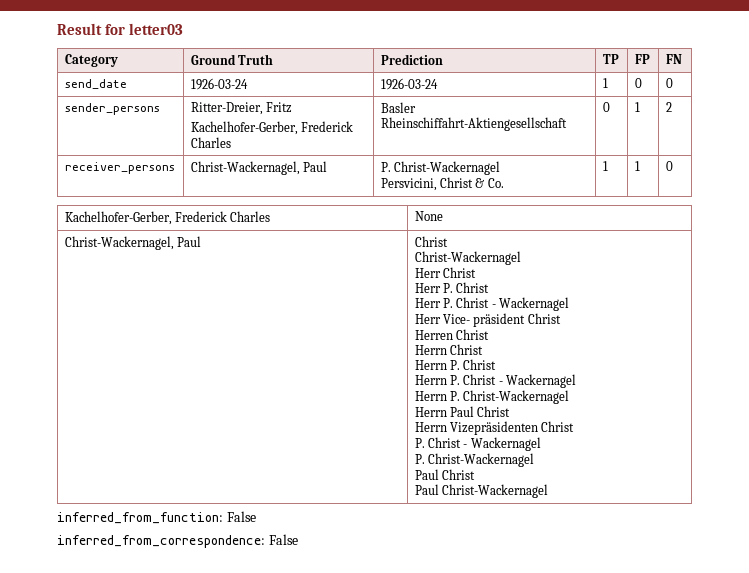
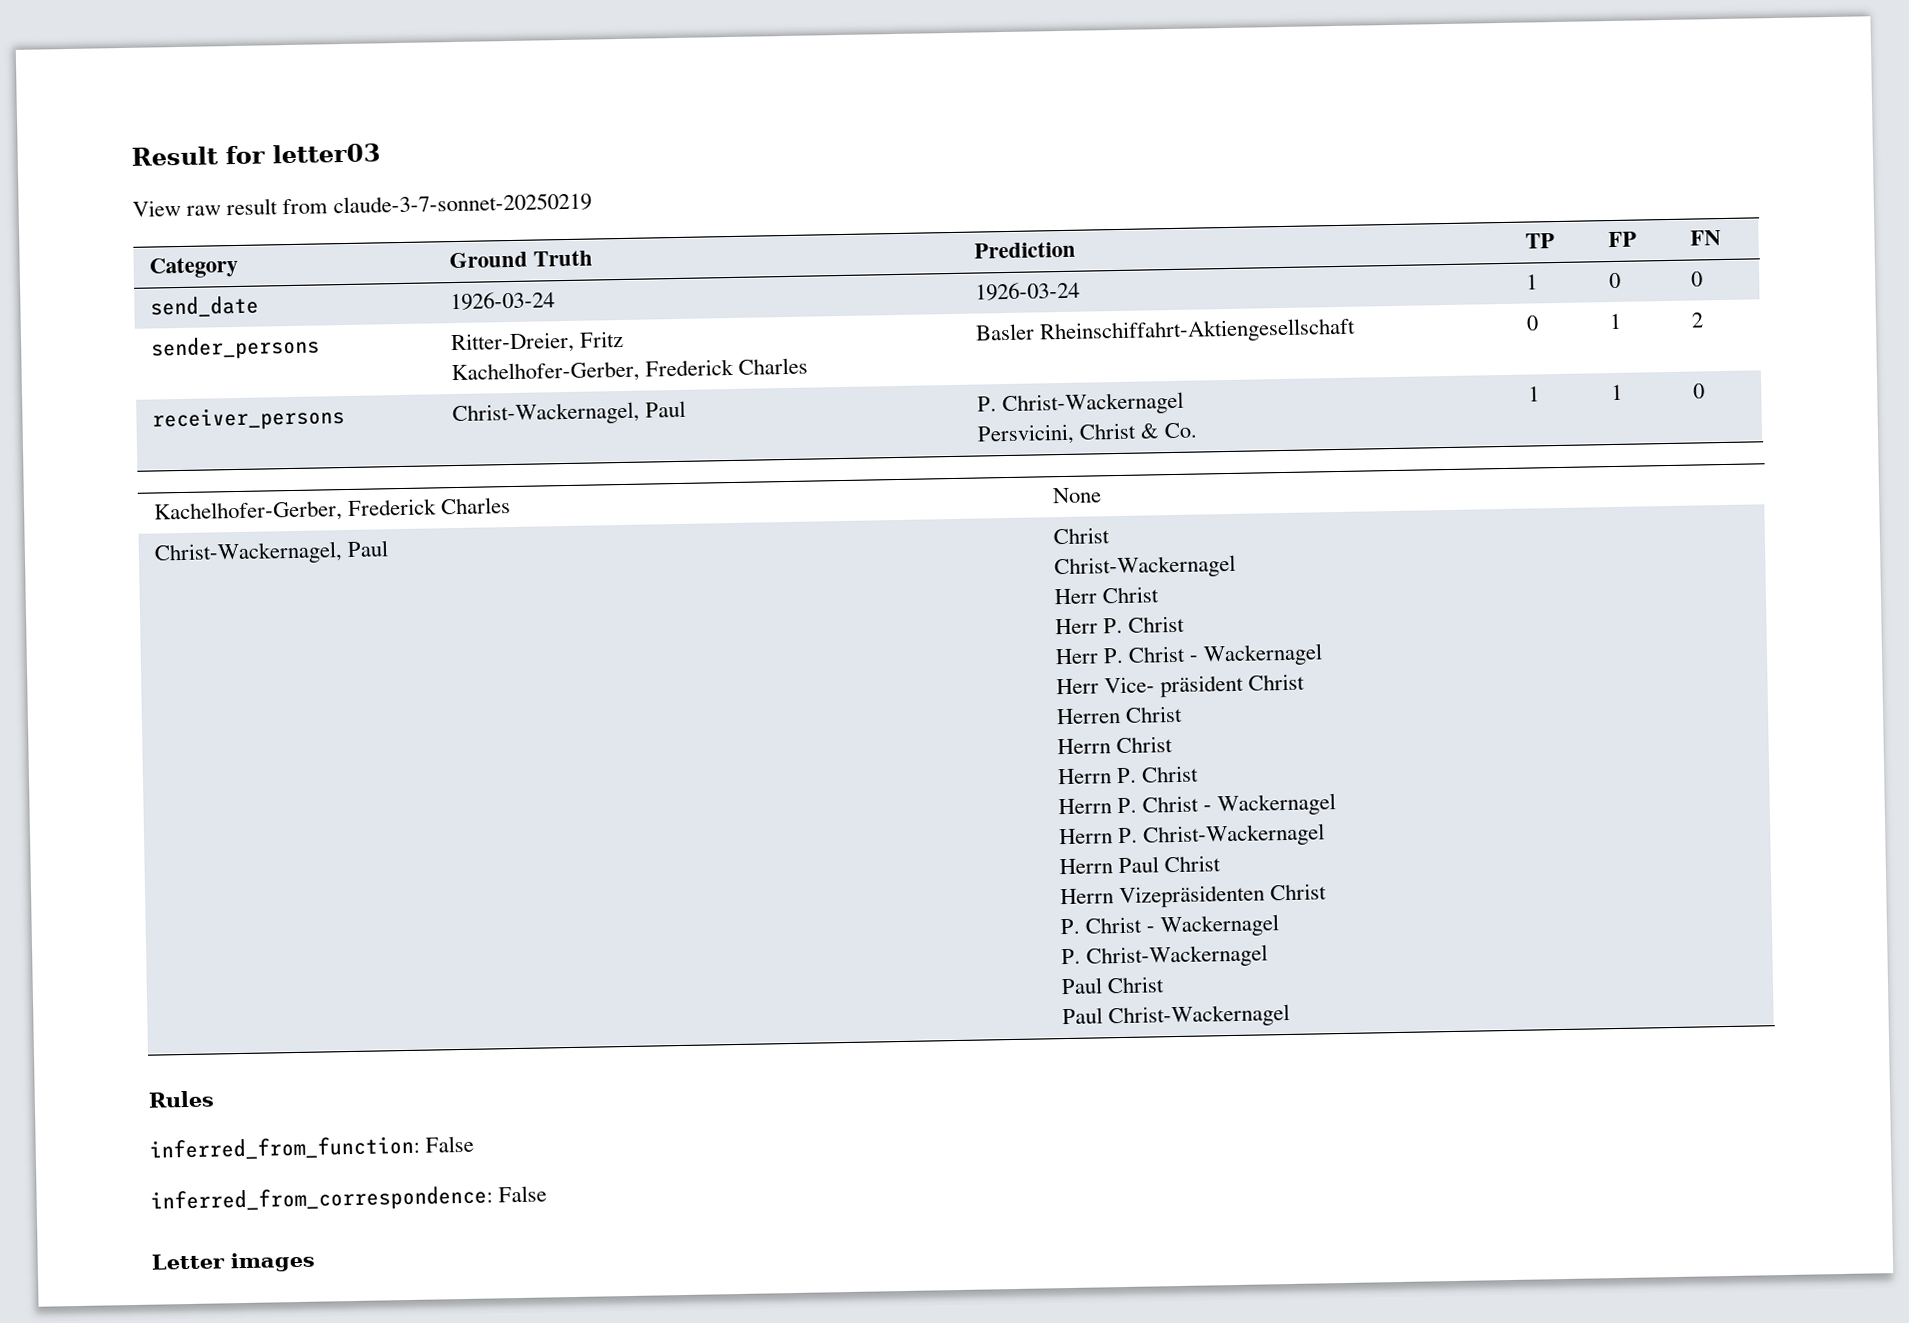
+ View raw result from claude-3-7-sonnet-20250219
+ Rules
+ Letter images

